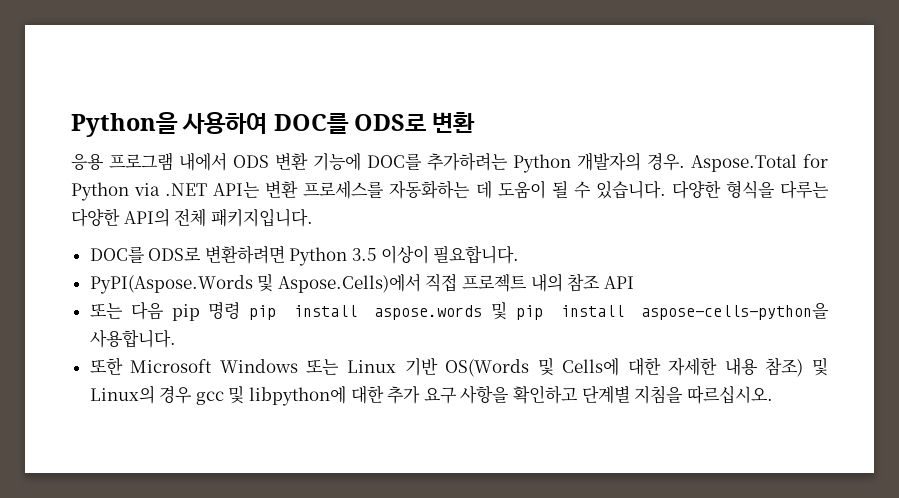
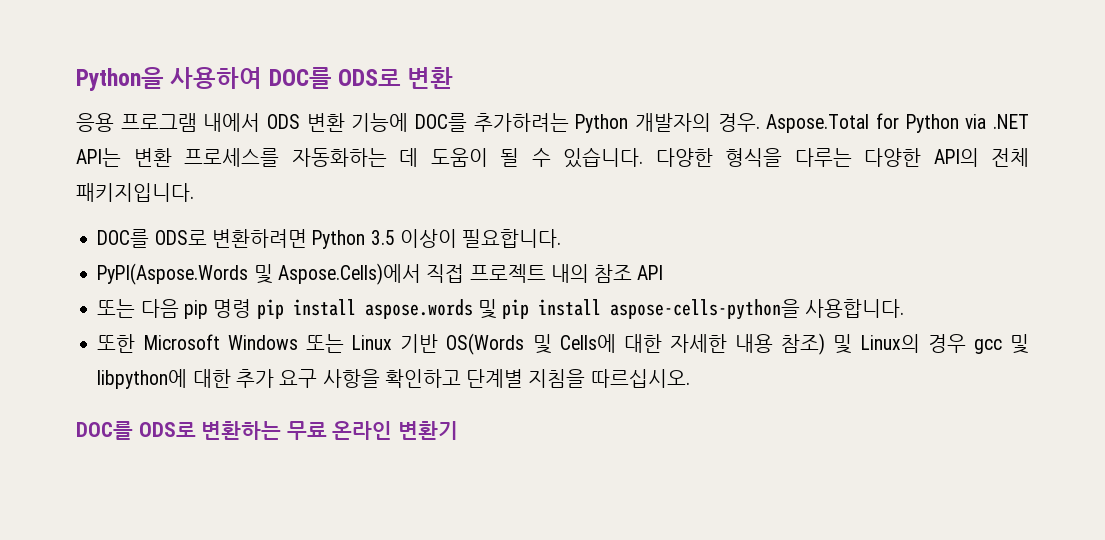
+ DOC를 ODS로 변환하는 무료 온라인 변환기

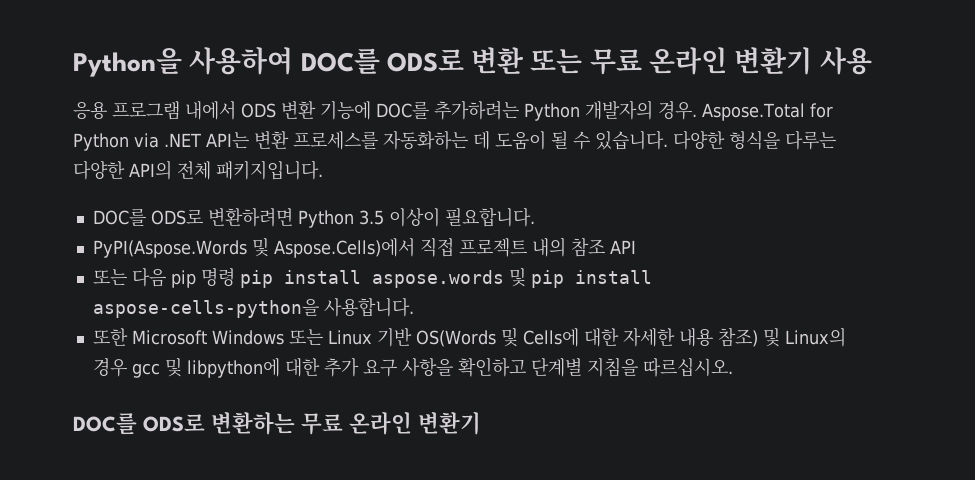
- Python을 사용하여 DOC를 ODS로 변환
+ Python을 사용하여 DOC를 ODS로 변환 또는 무료 온라인 변환기 사용

